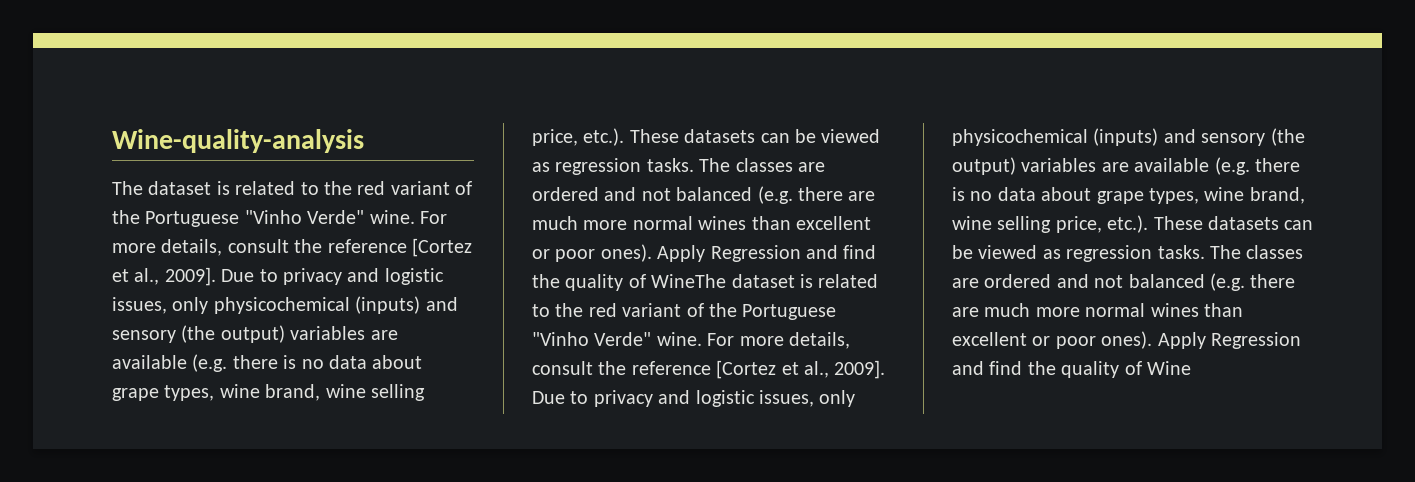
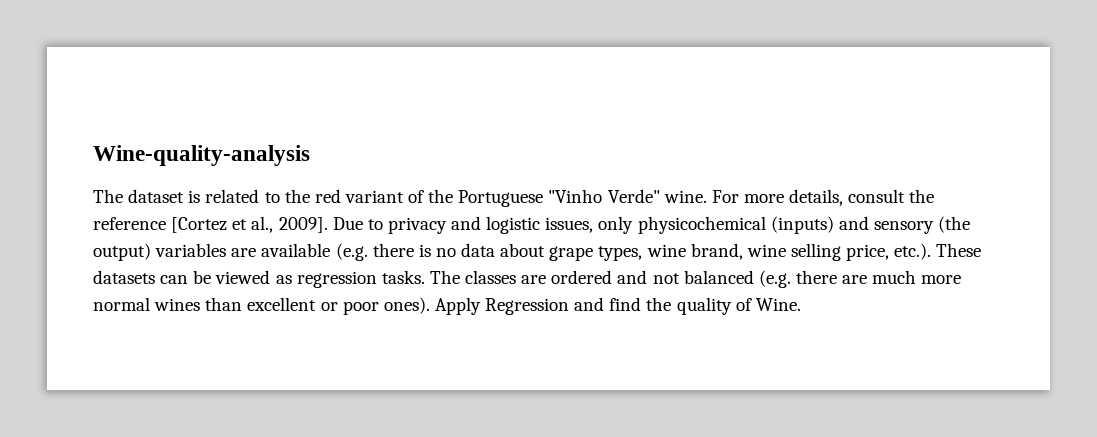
- Apply Regression and find the quality of WineThe dataset is related to the red variant of the Portuguese "Vinho Verde" wine. For more details, consult the reference [Cortez et al., 2009]. Due to privacy and logistic issues, only physicochemical (inputs) and sensory (the output) variables are available (e.g. there is no data about grape types, wine brand, wine selling price, etc.). These datasets can be viewed as regression tasks. The classes are ordered and not balanced (e.g. there are much more normal wines than excellent or poor ones). Apply Regression and find the quality of Wine
+ Apply Regression and find the quality of Wine.

